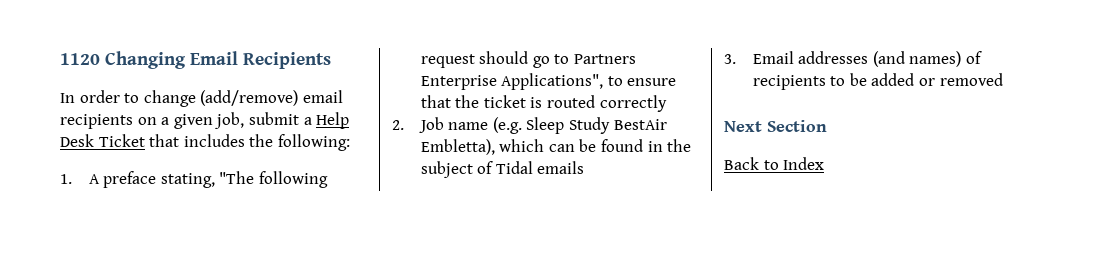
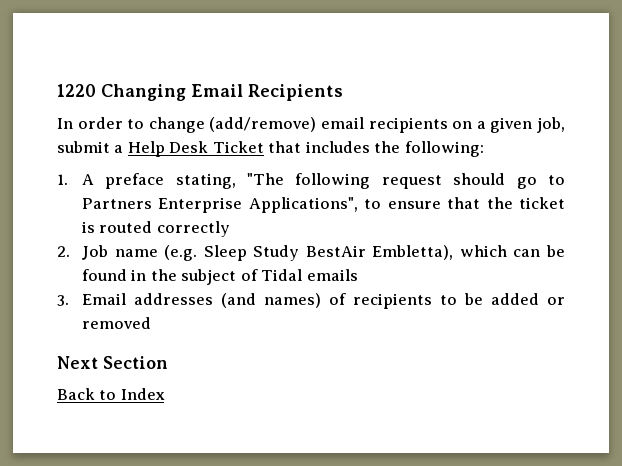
- 1120 Changing Email Recipients
+ 1220 Changing Email Recipients

